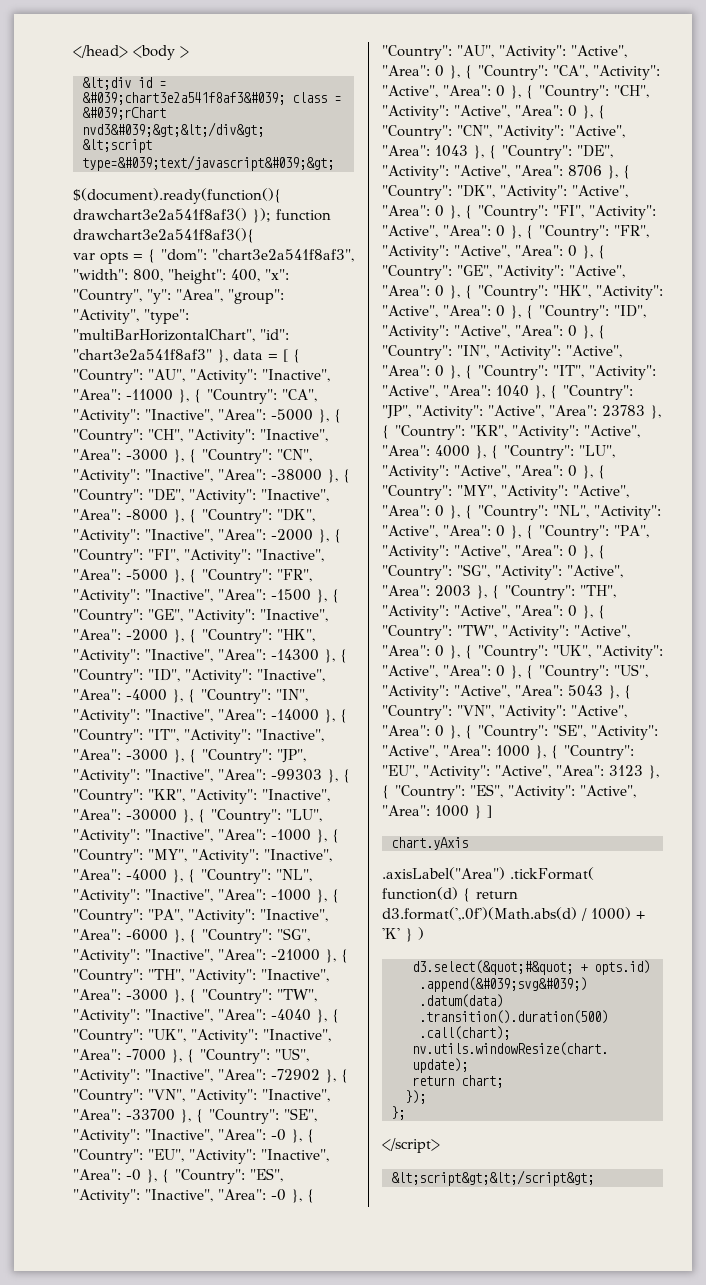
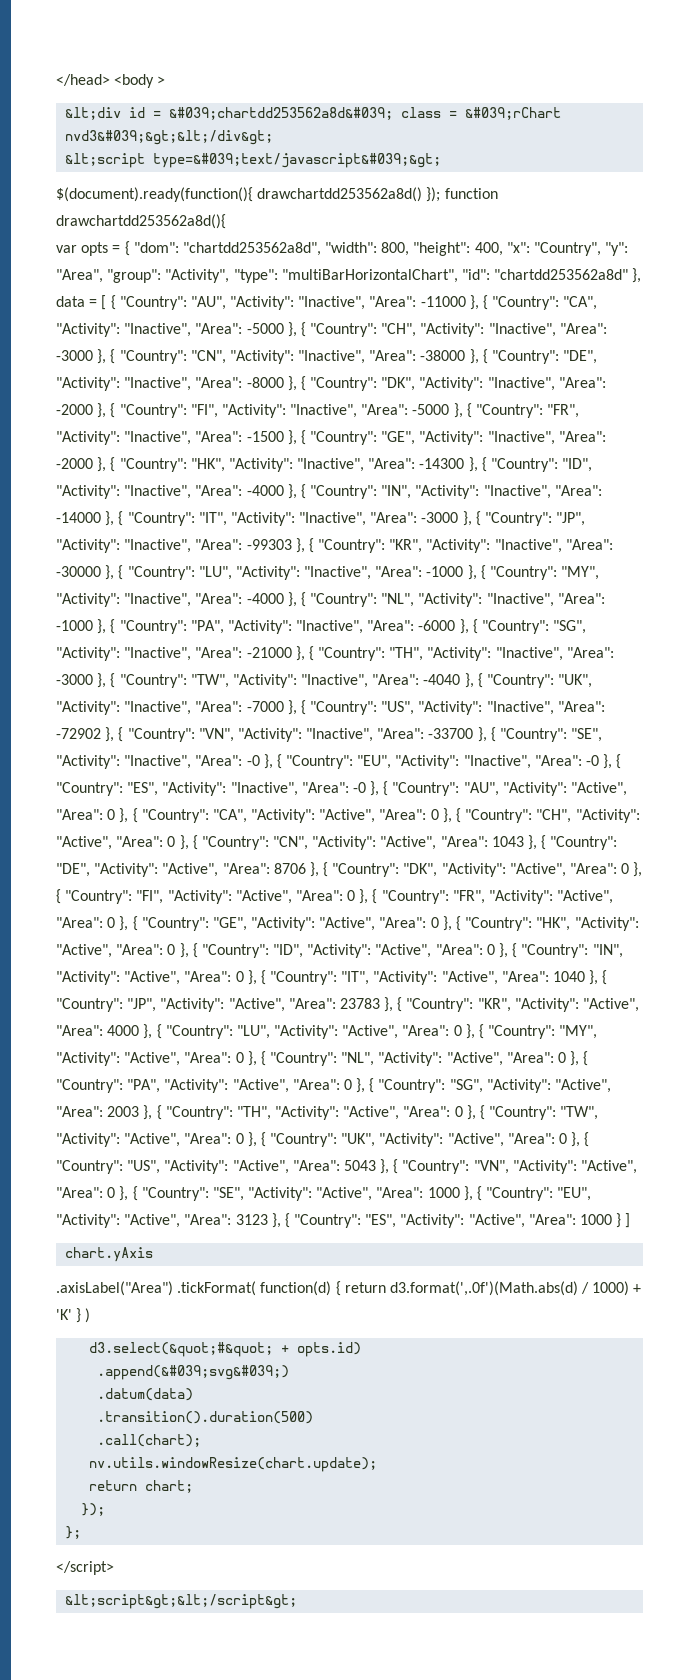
- &lt;div id = &#039;chart3e2a541f8af3&#039; class = &#039;rChart nvd3&#039;&gt;&lt;/div&gt;
+ &lt;div id = &#039;chartdd253562a8d&#039; class = &#039;rChart nvd3&#039;&gt;&lt;/div&gt;
- $(document).ready(function(){ drawchart3e2a541f8af3() }); function drawchart3e2a541f8af3(){
+ $(document).ready(function(){ drawchartdd253562a8d() }); function drawchartdd253562a8d(){
- "chart3e2a541f8af3", "width":
+ "chartdd253562a8d", "width":
- "chart3e2a541f8af3" }, data = [ { "Country":
+ "chartdd253562a8d" }, data = [ { "Country":

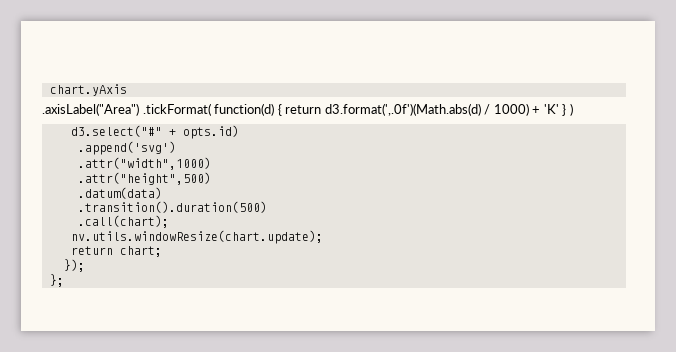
- </head> <body >
- &lt;div id = &#039;chartdd253562a8d&#039; class = &#039;rChart nvd3&#039;&gt;&lt;/div&gt;
- &lt;script type=&#039;text/javascript&#039;&gt;
- $(document).ready(function(){ drawchartdd253562a8d() }); function drawchartdd253562a8d(){
- var opts = { "dom": "chartdd253562a8d", "width": 800, "height": 400, "x": "Country", "y": "Area", "group": "Activity", "type": "multiBarHorizontalChart", "id": "chartdd253562a8d" }, data = [ { "Country": "AU", "Activity": "Inactive", "Area": -11000 }, { "Country": "CA", "Activity": "Inactive", "Area": -5000 }, { "Country": "CH", "Activity": "Inactive", "Area": -3000 }, { "Country": "CN", "Activity": "Inactive", "Area": -38000 }, { "Country": "DE", "Activity": "Inactive", "Area": -8000 }, { "Country": "DK", "Activity": "Inactive", "Area": -2000 }, { "Country": "FI", "Activity": "Inactive", "Area": -5000 }, { "Country": "FR", "Activity": "Inactive", "Area": -1500 }, { "Country": "GE", "Activity": "Inactive", "Area": -2000 }, { "Country": "HK", "Activity": "Inactive", "Area": -14300 }, { "Country": "ID", "Activity": "Inactive", "Area": -4000 }, { "Country": "IN", "Activity": "Inactive", "Area": -14000 }, { "Country": "IT", "Activity": "Inactive", "Area": -3000 }, { "Country": "JP", "Activity": "Inactive", "Area": -99303 }, { "Country": "KR", "Activity": "Inactive", "Area": -30000 }, { "Country": "LU", "Activity": "Inactive", "Area": -1000 }, { "Country": "MY", "Activity": "Inactive", "Area": -4000 }, { "Country": "NL", "Activity": "Inactive", "Area": -1000 }, { "Country": "PA", "Activity": "Inactive", "Area": -6000 }, { "Country": "SG", "Activity": "Inactive", "Area": -21000 }, { "Country": "TH", "Activity": "Inactive", "Area": -3000 }, { "Country": "TW", "Activity": "Inactive", "Area": -4040 }, { "Country": "UK", "Activity": "Inactive", "Area": -7000 }, { "Country": "US", "Activity": "Inactive", "Area": -72902 }, { "Country": "VN", "Activity": "Inactive", "Area": -33700 }, { "Country": "SE", "Activity": "Inactive", "Area": -0 }, { "Country": "EU", "Activity": "Inactive", "Area": -0 }, { "Country": "ES", "Activity": "Inactive", "Area": -0 }, { "Country": "AU", "Activity": "Active", "Area": 0 }, { "Country": "CA", "Activity": "Active", "Area": 0 }, { "Country": "CH", "Activity": "Active", "Area": 0 }, { "Country": "CN", "Activity": "Active", "Area": 1043 }, { "Country": "DE", "Activity": "Active", "Area": 8706 }, { "Country": "DK", "Activity": "Active", "Area": 0 }, { "Country": "FI", "Activity": "Active", "Area": 0 }, { "Country": "FR", "Activity": "Active", "Area": 0 }, { "Country": "GE", "Activity": "Active", "Area": 0 }, { "Country": "HK", "Activity": "Active", "Area": 0 }, { "Country": "ID", "Activity": "Active", "Area": 0 }, { "Country": "IN", "Activity": "Active", "Area": 0 }, { "Country": "IT", "Activity": "Active", "Area": 1040 }, { "Country": "JP", "Activity": "Active", "Area": 23783 }, { "Country": "KR", "Activity": "Active", "Area": 4000 }, { "Country": "LU", "Activity": "Active", "Area": 0 }, { "Country": "MY", "Activity": "Active", "Area": 0 }, { "Country": "NL", "Activity": "Active", "Area": 0 }, { "Country": "PA", "Activity": "Active", "Area": 0 }, { "Country": "SG", "Activity": "Active", "Area": 2003 }, { "Country": "TH", "Activity": "Active", "Area": 0 }, { "Country": "TW", "Activity": "Active", "Area": 0 }, { "Country": "UK", "Activity": "Active", "Area": 0 }, { "Country": "US", "Activity": "Active", "Area": 5043 }, { "Country": "VN", "Activity": "Active", "Area": 0 }, { "Country": "SE", "Activity": "Active", "Area": 1000 }, { "Country": "EU", "Activity": "Active", "Area": 3123 }, { "Country": "ES", "Activity": "Active", "Area": 1000 } ]
- d3.select(&quot;#&quot; + opts.id)
+ d3.select("#" + opts.id)
- .append(&#039;svg&#039;)
+ .append('svg')
+ .attr("width",1000)
+ .attr("height",500)
- </script>
- &lt;script&gt;&lt;/script&gt;

